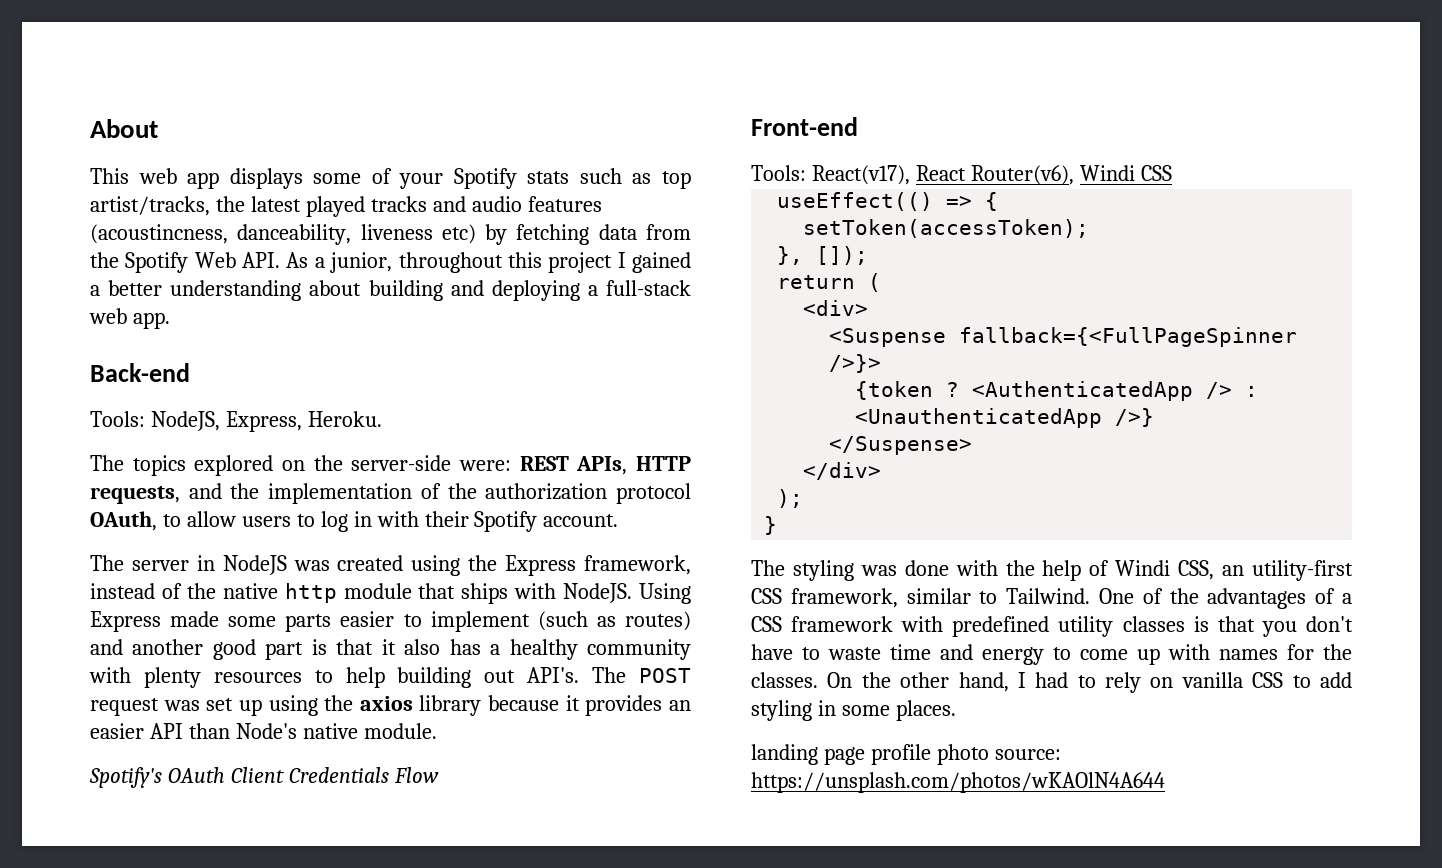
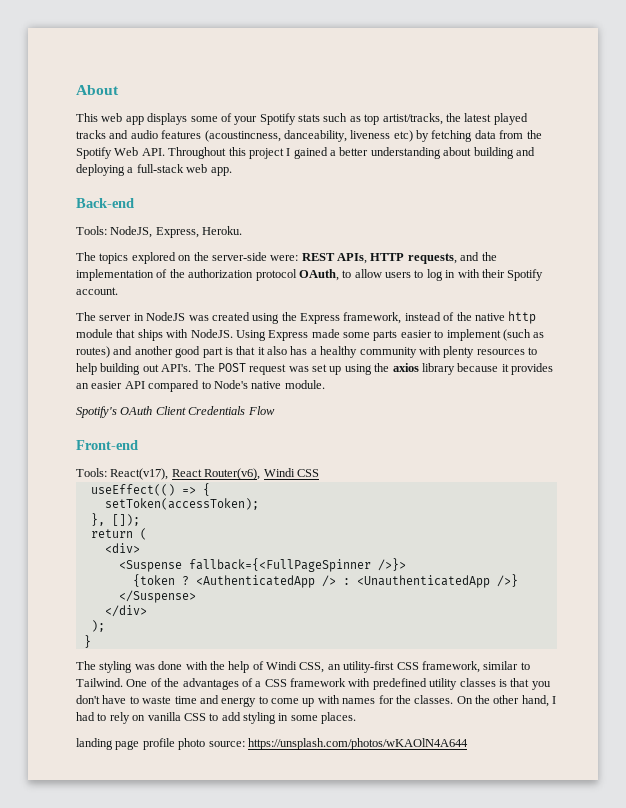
- This web app displays some of your Spotify stats such as top artist/tracks, the latest played tracks and audio features (acoustincness, danceability, liveness etc) by fetching data from the Spotify Web API. As a junior, throughout this project I gained a better understanding about building and deploying a full-stack web app.
+ This web app displays some of your Spotify stats such as top artist/tracks, the latest played tracks and audio features (acoustincness, danceability, liveness etc) by fetching data from the Spotify Web API. Throughout this project I gained a better understanding about building and deploying a full-stack web app.
- The POST request was set up using the axios library because it provides an easier API than Node's native module.
+ The POST request was set up using the axios library because it provides an easier API compared to Node's native module.

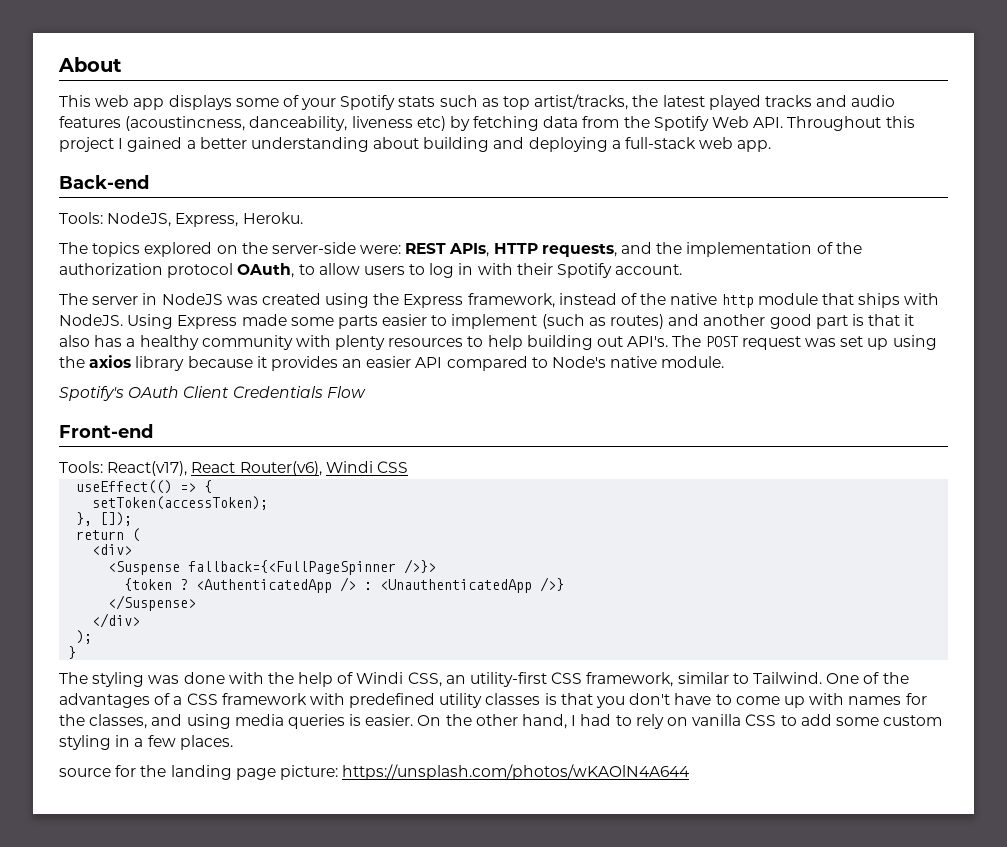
- One of the advantages of a CSS framework with predefined utility classes is that you don't have to waste time and energy to come up with names for the classes.
+ One of the advantages of a CSS framework with predefined utility classes is that you don't have to come up with names for the classes, and using media queries is easier.
- On the other hand, I had to rely on vanilla CSS to add styling in some places.
- landing page profile photo source: https://unsplash.com/photos/wKAOlN4A644
+ On the other hand, I had to rely on vanilla CSS to add some custom styling in a few places.
+ source for the landing page picture: https://unsplash.com/photos/wKAOlN4A644

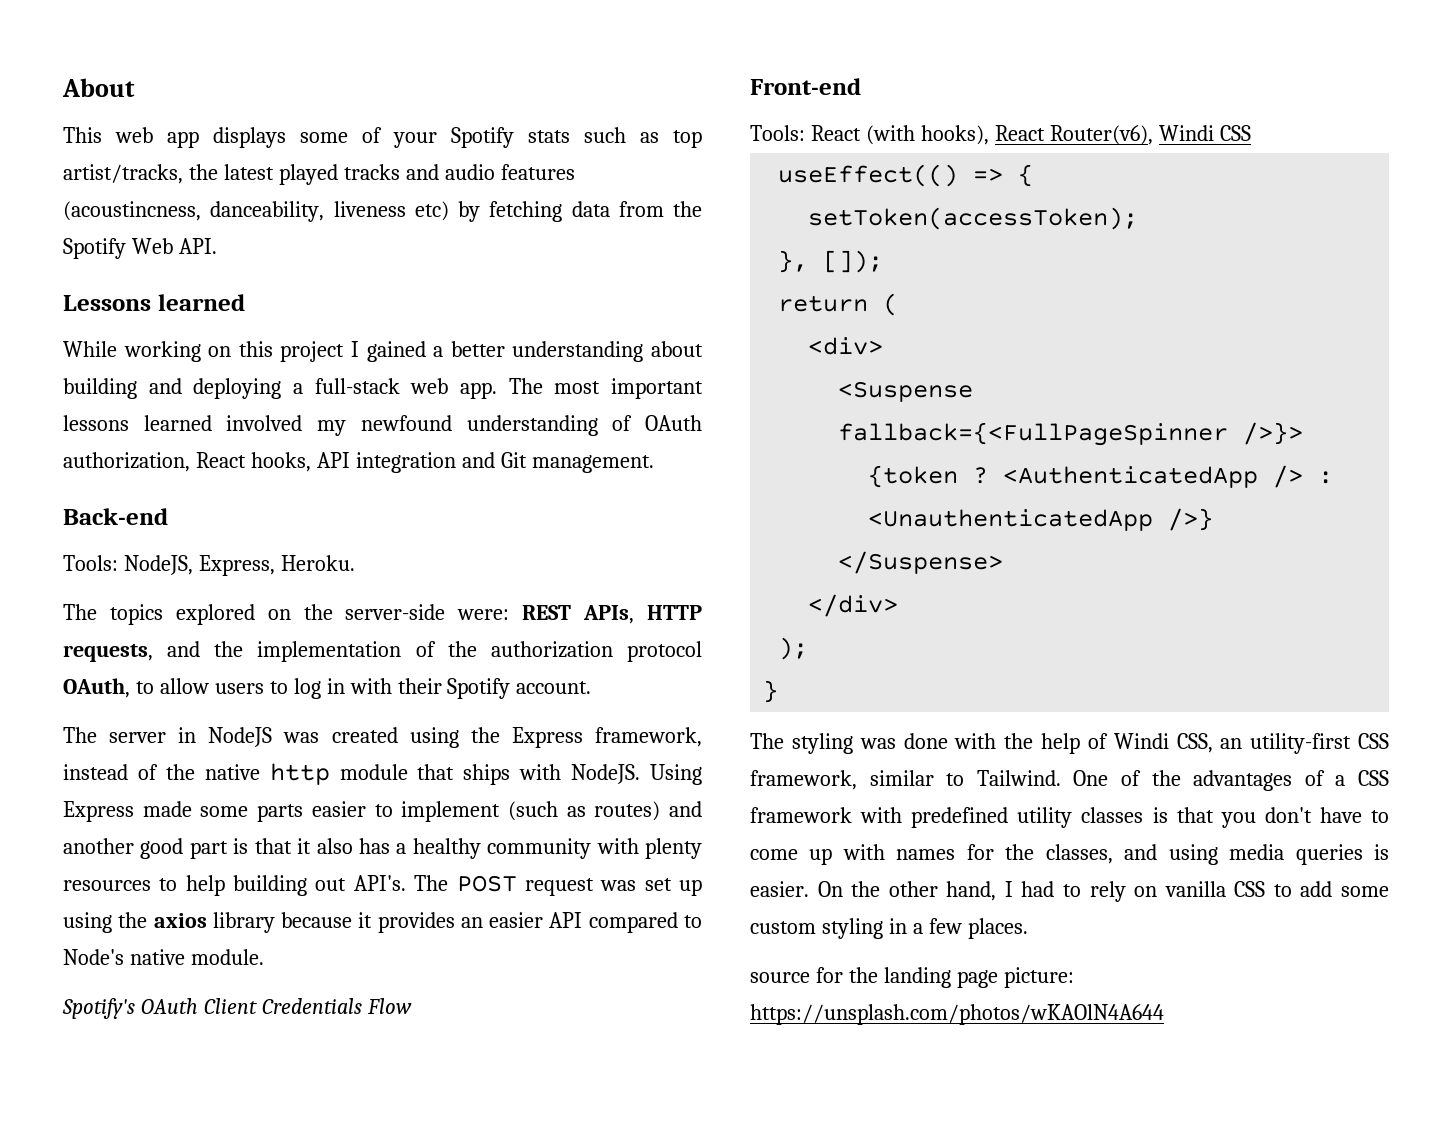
- This web app displays some of your Spotify stats such as top artist/tracks, the latest played tracks and audio features (acoustincness, danceability, liveness etc) by fetching data from the Spotify Web API. Throughout this project I gained a better understanding about building and deploying a full-stack web app.
+ This web app displays some of your Spotify stats such as top artist/tracks, the latest played tracks and audio features (acoustincness, danceability, liveness etc) by fetching data from the Spotify Web API.
+ Lessons learned
+ While working on this project I gained a better understanding about building and deploying a full-stack web app. The most important lessons learned involved my newfound understanding of OAuth authorization, React hooks, API integration and Git management.
- Tools: React(v17), React Router(v6), Windi CSS
+ Tools: React (with hooks), React Router(v6), Windi CSS

